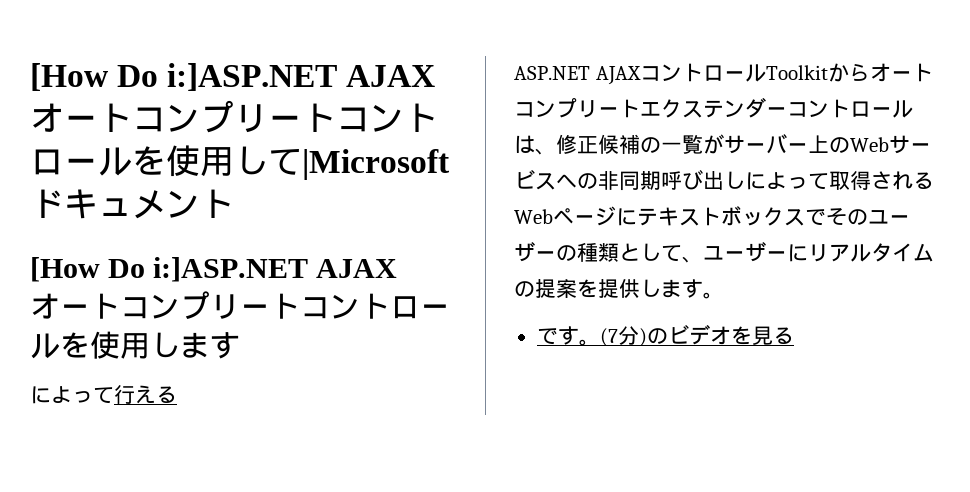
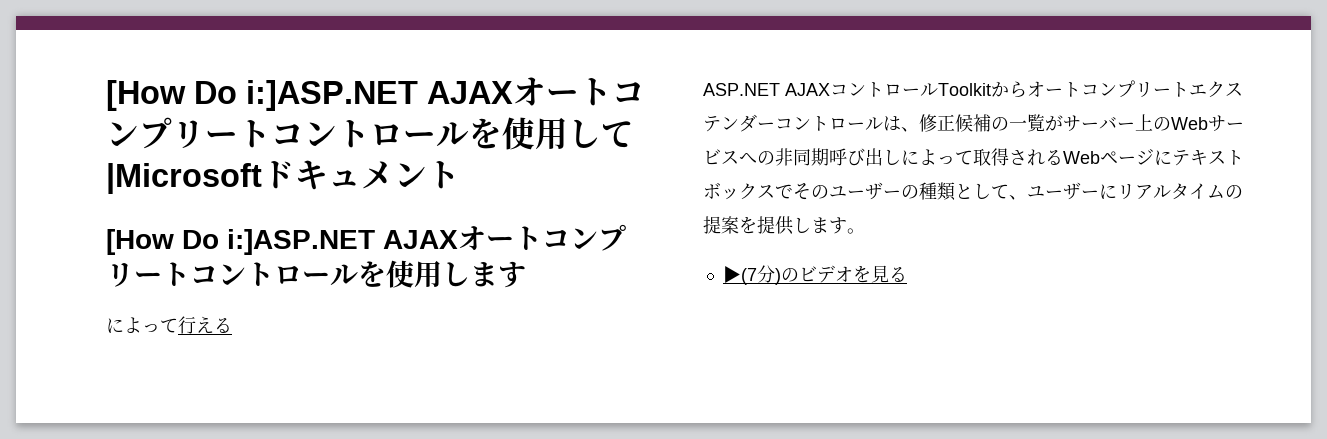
- です。(7分)のビデオを見る
+ ▶(7分)のビデオを見る

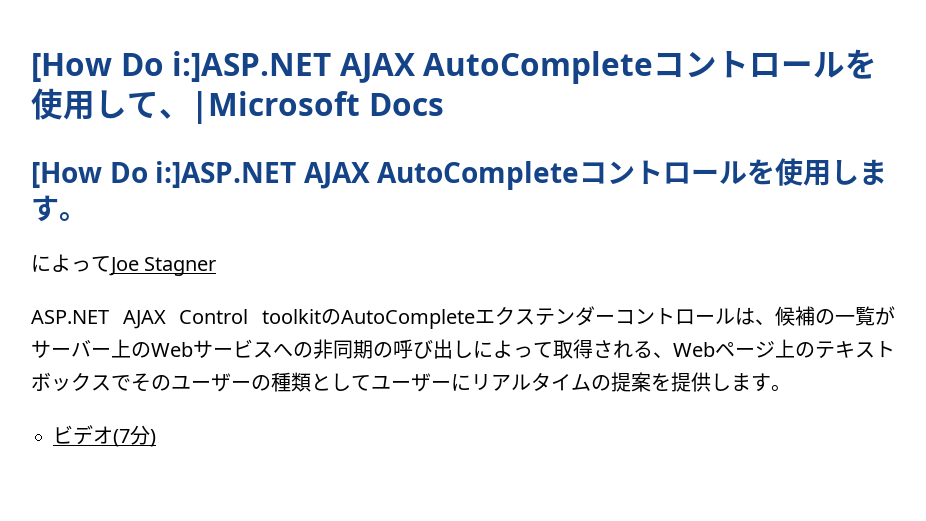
- [How Do i:]ASP.NET AJAXオートコンプリートコントロールを使用して|Microsoftドキュメント
- [How Do i:]ASP.NET AJAXオートコンプリートコントロールを使用します
- によって行える
+ [How Do i:]ASP.NET AJAX AutoCompleteコントロールを使用して、|Microsoft Docs
+ [How Do i:]ASP.NET AJAX AutoCompleteコントロールを使用します。
+ によってJoe Stagner
- ASP.NET AJAXコントロールToolkitからオートコンプリートエクステンダーコントロールは、修正候補の一覧がサーバー上のWebサービスへの非同期呼び出しによって取得されるWebページにテキストボックスでそのユーザーの種類として、ユーザーにリアルタイムの提案を提供します。
+ ASP.NET AJAX Control toolkitのAutoCompleteエクステンダーコントロールは、候補の一覧がサーバー上のWebサービスへの非同期の呼び出しによって取得される、Webページ上のテキストボックスでそのユーザーの種類としてユーザーにリアルタイムの提案を提供します。
- ▶(7分)のビデオを見る
+ ビデオ(7分)

